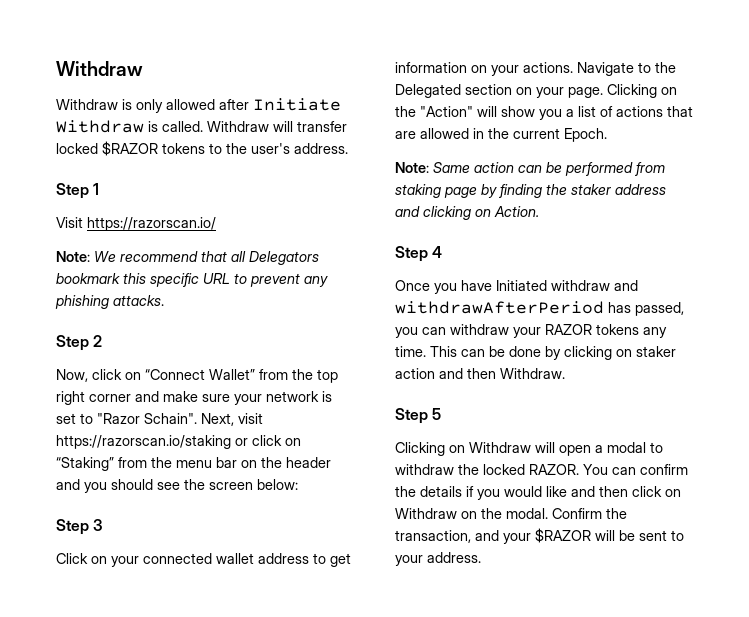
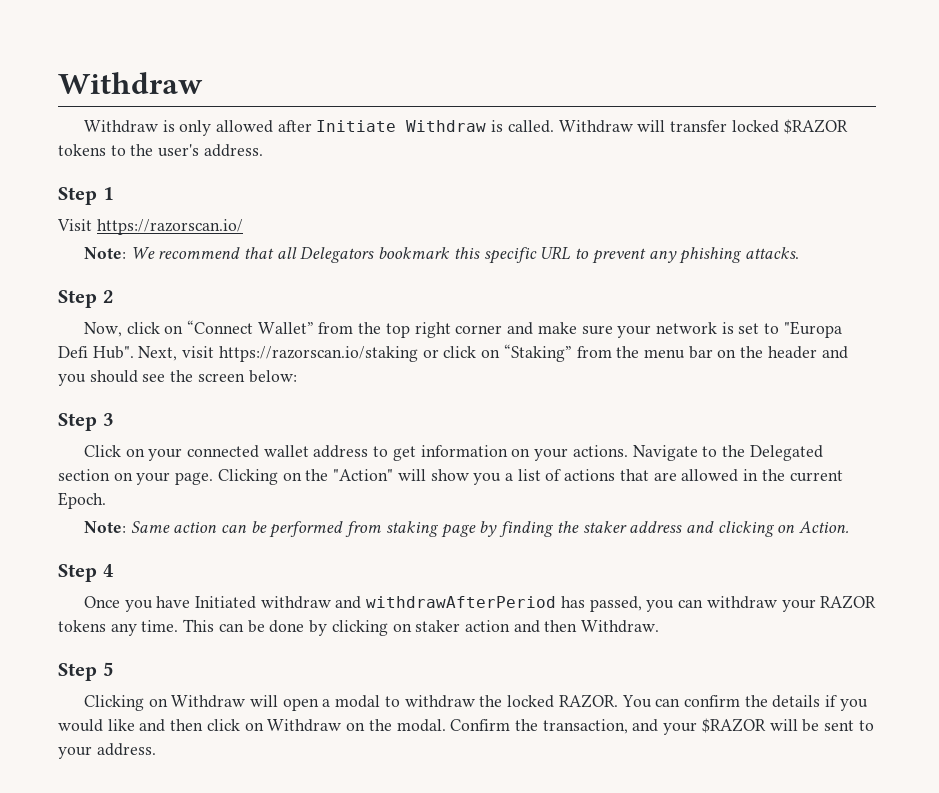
- Now, click on “Connect Wallet” from the top right corner and make sure your network is set to "Razor Schain".
+ Now, click on “Connect Wallet” from the top right corner and make sure your network is set to "Europa Defi Hub".

